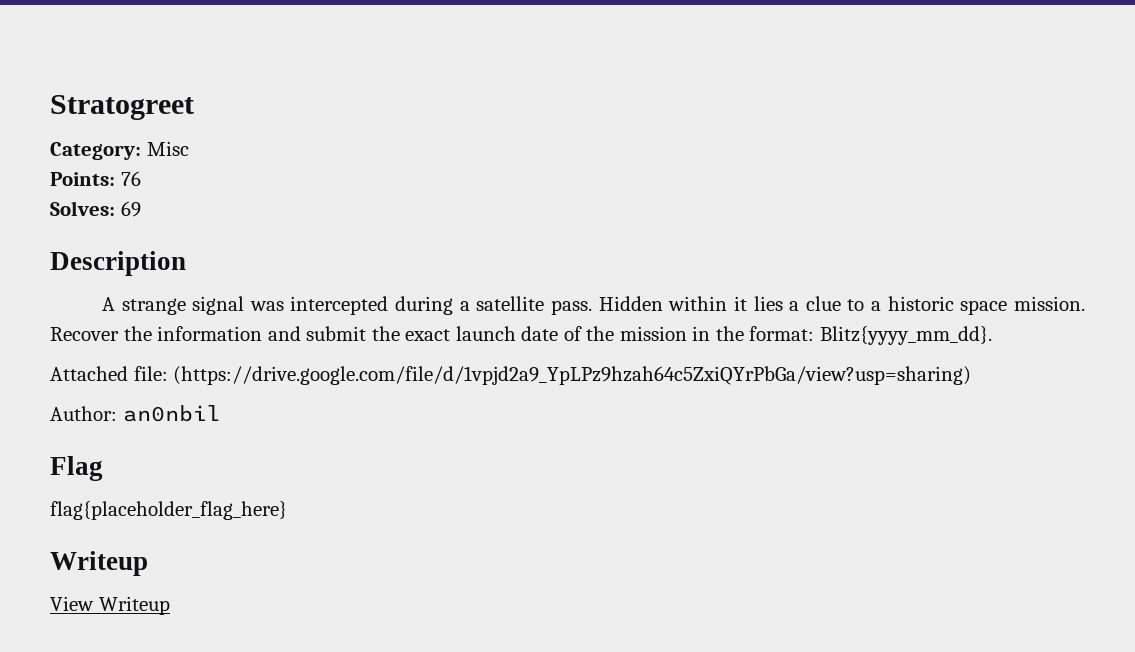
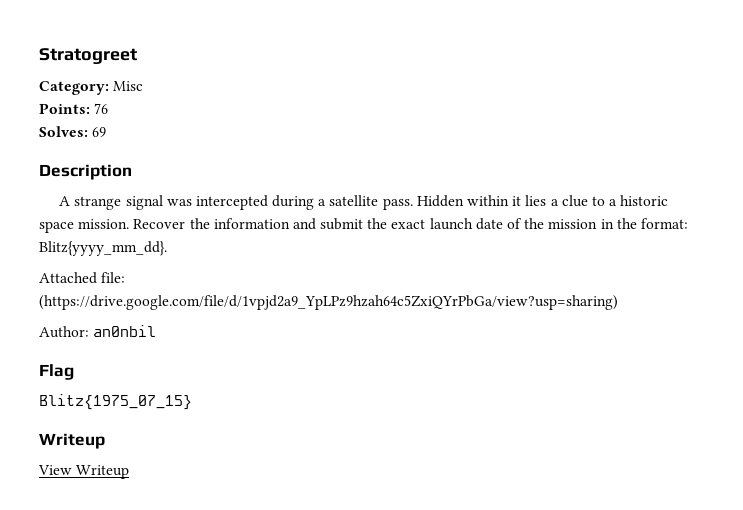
- flag{placeholder_flag_here}
+ Blitz{1975_07_15}

